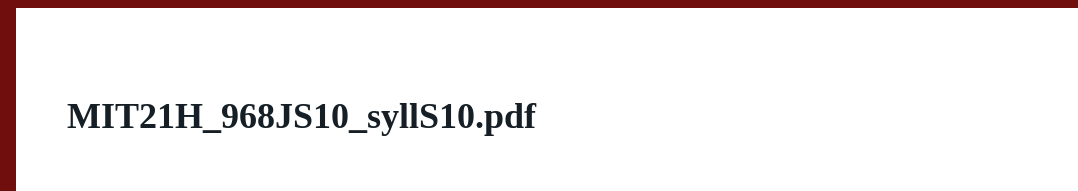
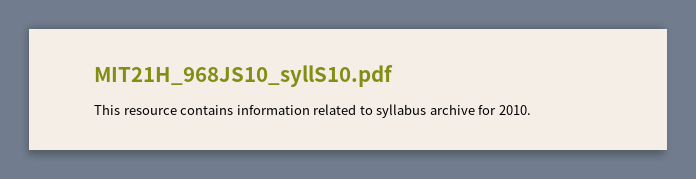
+ This resource contains information related to syllabus archive for 2010.

